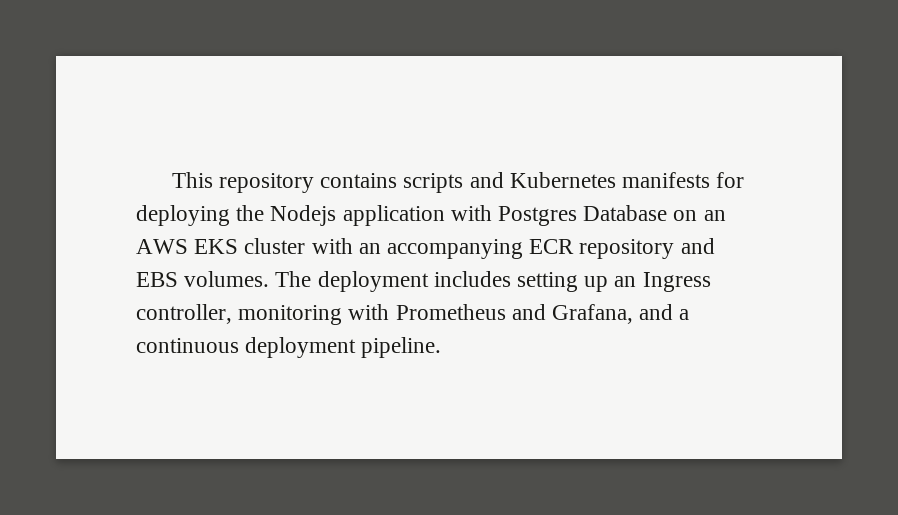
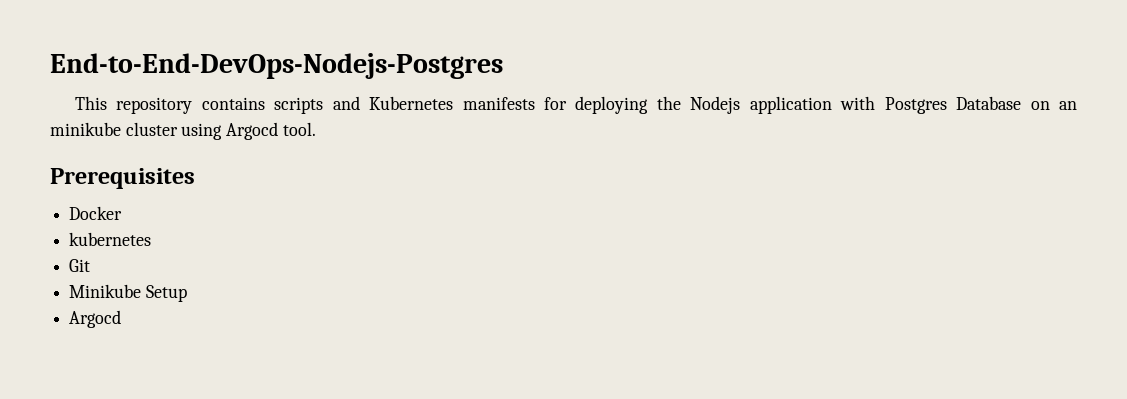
+ End-to-End-DevOps-Nodejs-Postgres
- This repository contains scripts and Kubernetes manifests for deploying the Nodejs application with Postgres Database on an AWS EKS cluster with an accompanying ECR repository and EBS volumes. The deployment includes setting up an Ingress controller, monitoring with Prometheus and Grafana, and a continuous deployment pipeline.
+ This repository contains scripts and Kubernetes manifests for deploying the Nodejs application with Postgres Database on an minikube cluster using Argocd tool.
+ Prerequisites
+ Docker
+ kubernetes
+ Git
+ Minikube Setup
+ Argocd

